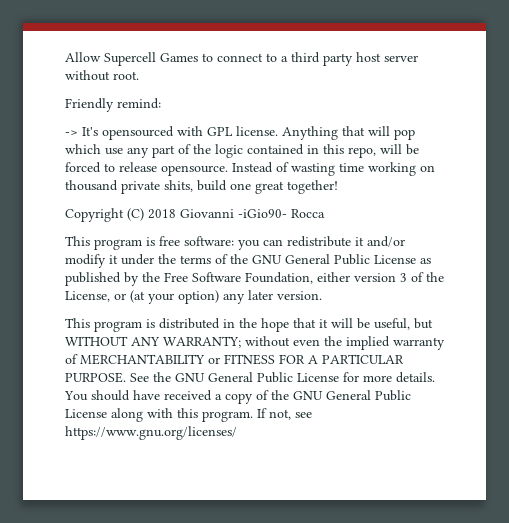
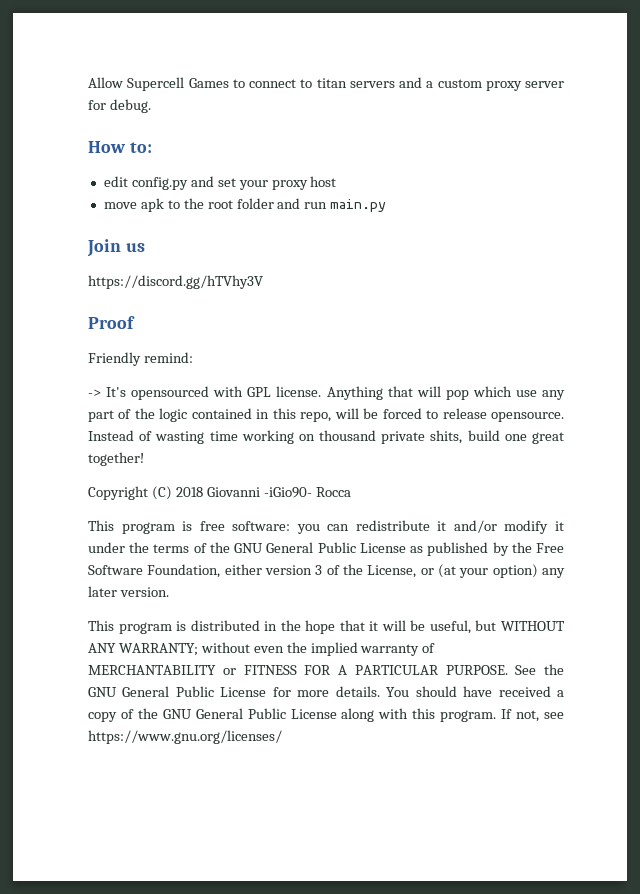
- Allow Supercell Games to connect to a third party host server without root.
+ Allow Supercell Games to connect to titan servers and a custom proxy server for debug.
+ How to:
+ edit config.py and set your proxy host
+ move apk to the root folder and run main.py
+ Join us
+ https://discord.gg/hTVhy3V
+ Proof

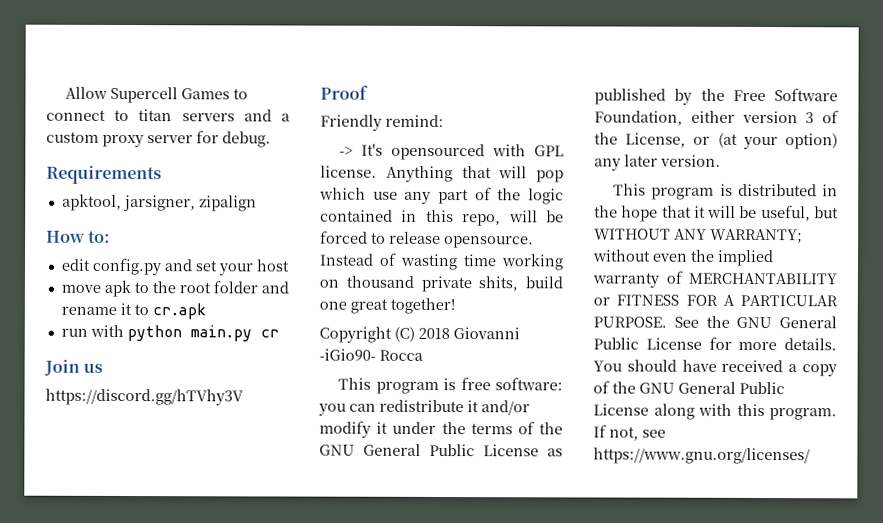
+ Requirements
+ apktool, jarsigner, zipalign
- edit config.py and set your proxy host
+ edit config.py and set your host
- move apk to the root folder and run main.py
+ move apk to the root folder and rename it to cr.apk
+ run with python main.py cr

